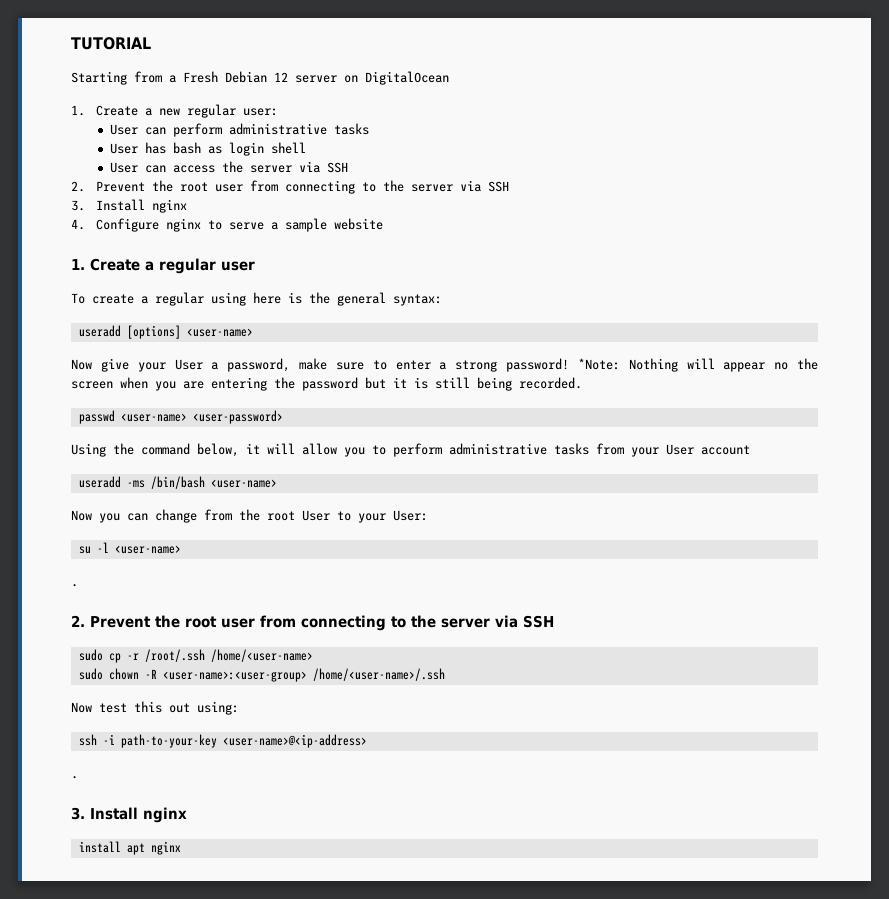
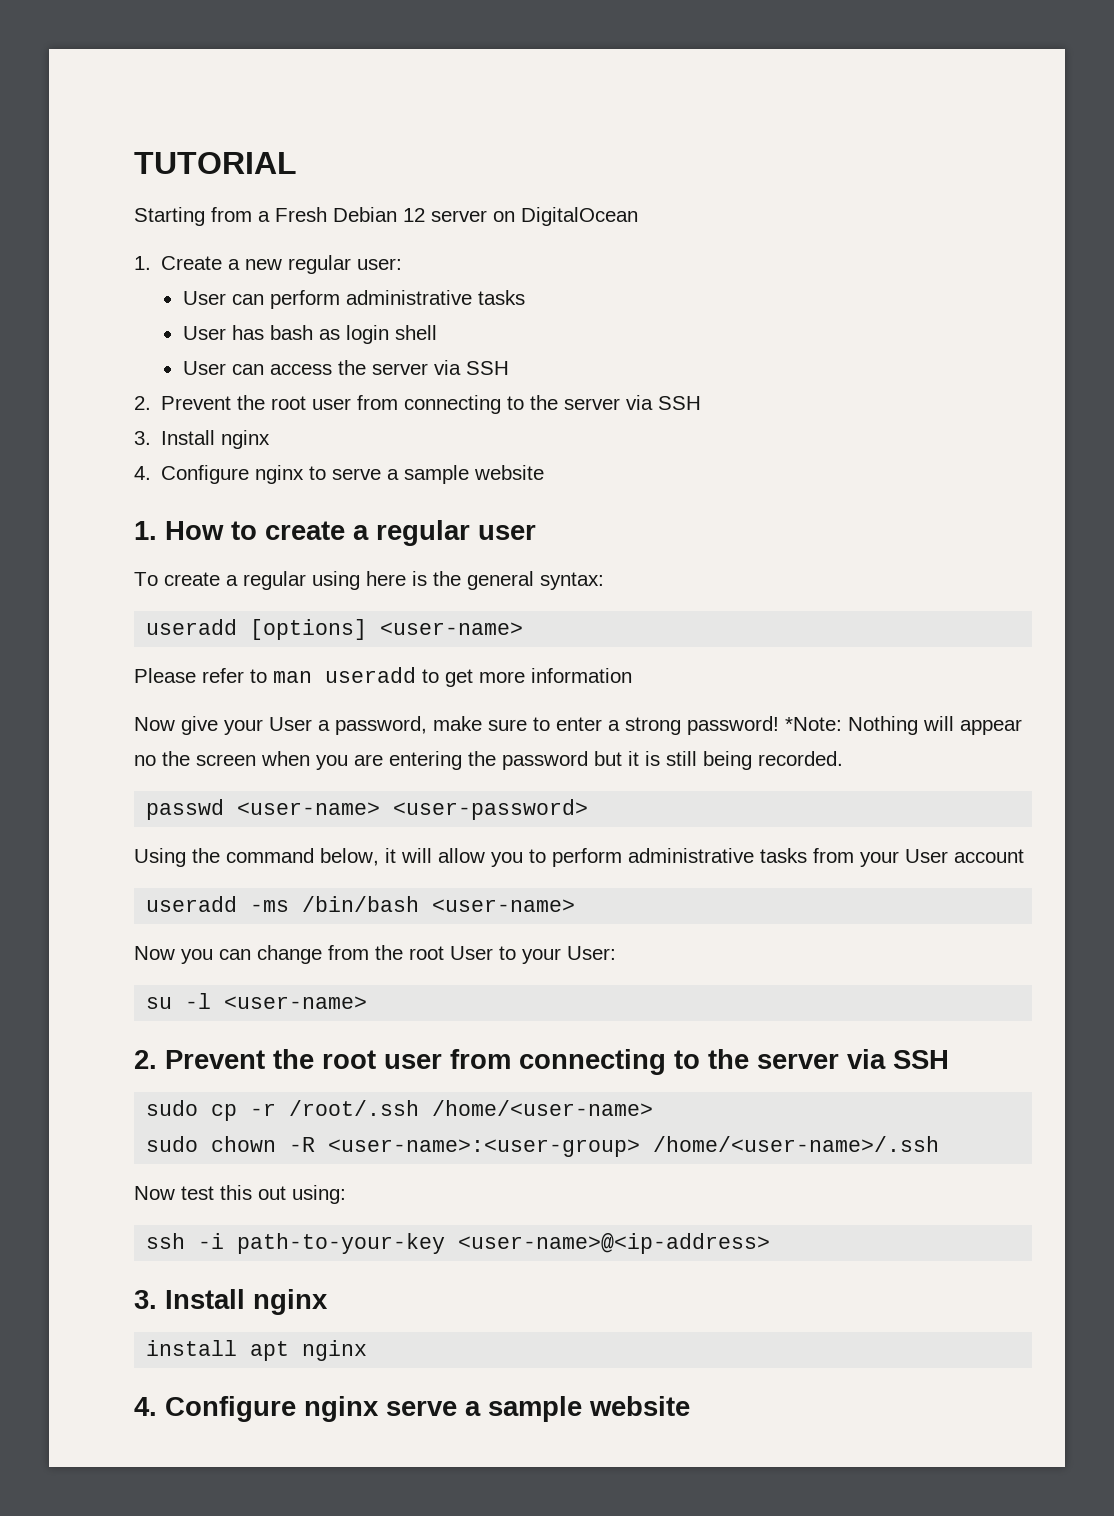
- 1. Create a regular user
+ 1. How to create a regular user
+ Please refer to man useradd to get more information
  su -l <user-name>
- .
  ssh -i path-to-your-key <user-name>@<ip-address>
- .
+ 4. Configure nginx serve a sample website

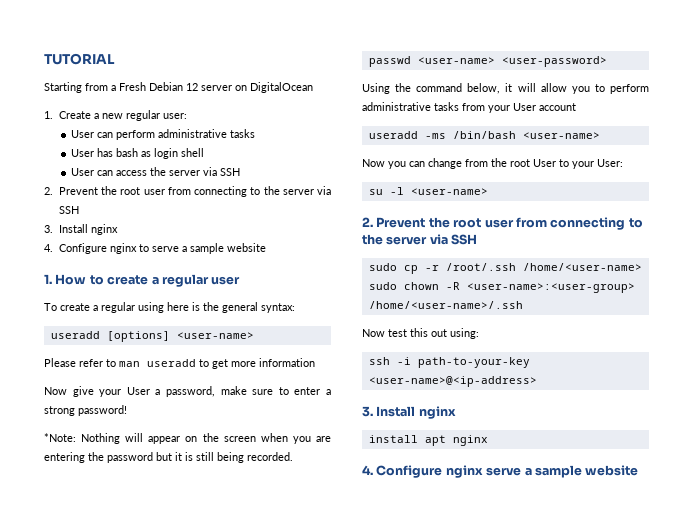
- Now give your User a password, make sure to enter a strong password! *Note: Nothing will appear no the screen when you are entering the password but it is still being recorded.
+ Now give your User a password, make sure to enter a strong password!
+ *Note: Nothing will appear on the screen when you are entering the password but it is still being recorded.

